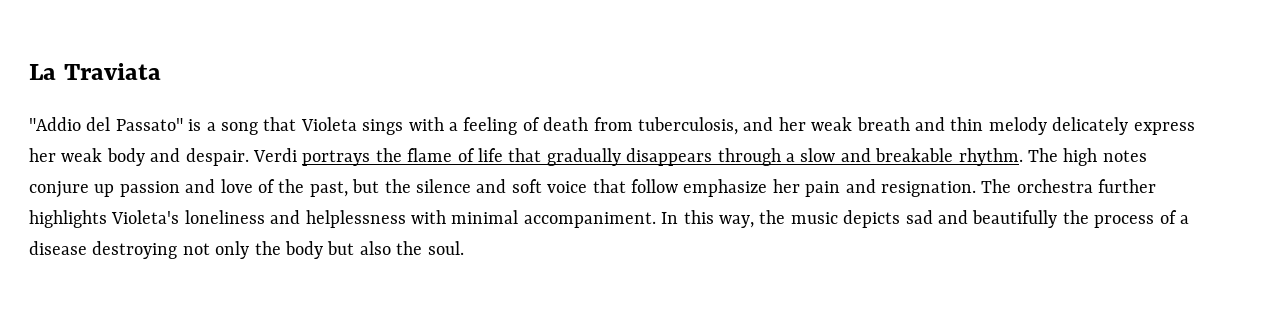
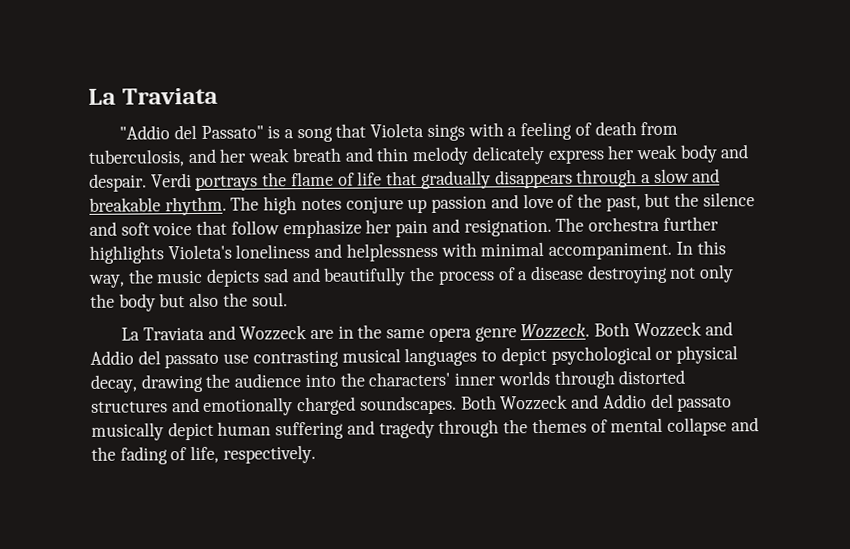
+ La Traviata and Wozzeck are in the same opera genre Wozzeck. Both Wozzeck and Addio del passato use contrasting musical languages to depict psychological or physical decay, drawing the audience into the characters' inner worlds through distorted structures and emotionally charged soundscapes. Both Wozzeck and Addio del passato musically depict human suffering and tragedy through the themes of mental collapse and the fading of life, respectively.

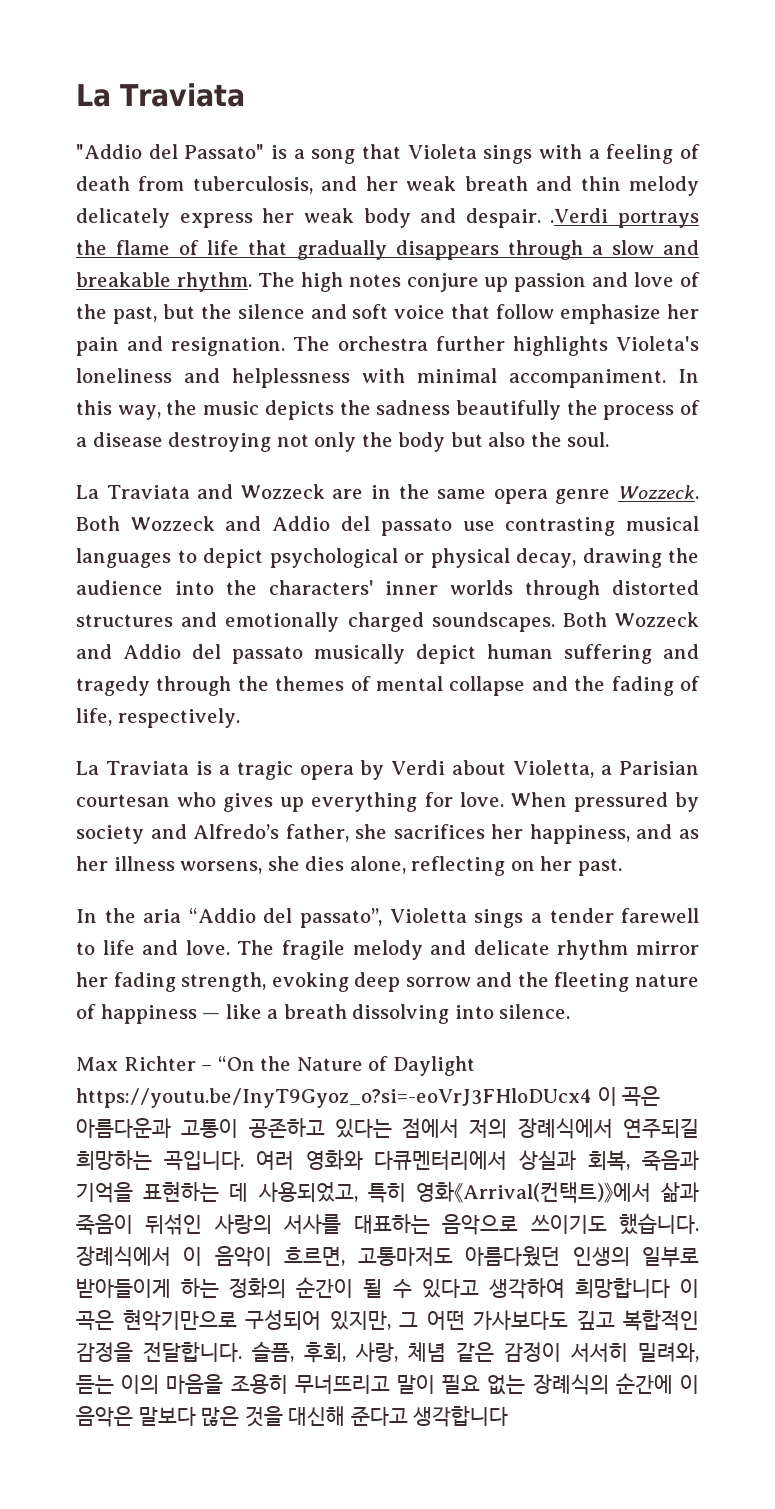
- "Addio del Passato" is a song that Violeta sings with a feeling of death from tuberculosis, and her weak breath and thin melody delicately express her weak body and despair. Verdi portrays the flame of life that gradually disappears through a slow and breakable rhythm.
+ "Addio del Passato" is a song that Violeta sings with a feeling of death from tuberculosis, and her weak breath and thin melody delicately express her weak body and despair. .Verdi portrays the flame of life that gradually disappears through a slow and breakable rhythm.
- In this way, the music depicts sad and beautifully the process of a disease destroying not only the body but also the soul.
+ In this way, the music depicts the sadness beautifully the process of a disease destroying not only the body but also the soul.
+ La Traviata is a tragic opera by Verdi about Violetta, a Parisian courtesan who gives up everything for love. When pressured by society and Alfredo’s father, she sacrifices her happiness, and as her illness worsens, she dies alone, reflecting on her past.
+ In the aria “Addio del passato”, Violetta sings a tender farewell to life and love. The fragile melody and delicate rhythm mirror her fading strength, evoking deep sorrow and the fleeting nature of happiness — like a breath dissolving into silence.
+ Max Richter – “On the Nature of Daylight https://youtu.be/InyT9Gyoz_o?si=-eoVrJ3FHloDUcx4 이 곡은 아름다운과 고통이 공존하고 있다는 점에서 저의 장례식에서 연주되길 희망하는 곡입니다. 여러 영화와 다큐멘터리에서 상실과 회복, 죽음과 기억을 표현하는 데 사용되었고, 특히 영화《Arrival(컨택트)》에서 삶과 죽음이 뒤섞인 사랑의 서사를 대표하는 음악으로 쓰이기도 했습니다. 장례식에서 이 음악이 흐르면, 고통마저도 아름다웠던 인생의 일부로 받아들이게 하는 정화의 순간이 될 수 있다고 생각하여 희망합니다 이 곡은 현악기만으로 구성되어 있지만, 그 어떤 가사보다도 깊고 복합적인 감정을 전달합니다. 슬픔, 후회, 사랑, 체념 같은 감정이 서서히 밀려와, 듣는 이의 마음을 조용히 무너뜨리고 말이 필요 없는 장례식의 순간에 이 음악은 말보다 많은 것을 대신해 준다고 생각합니다

